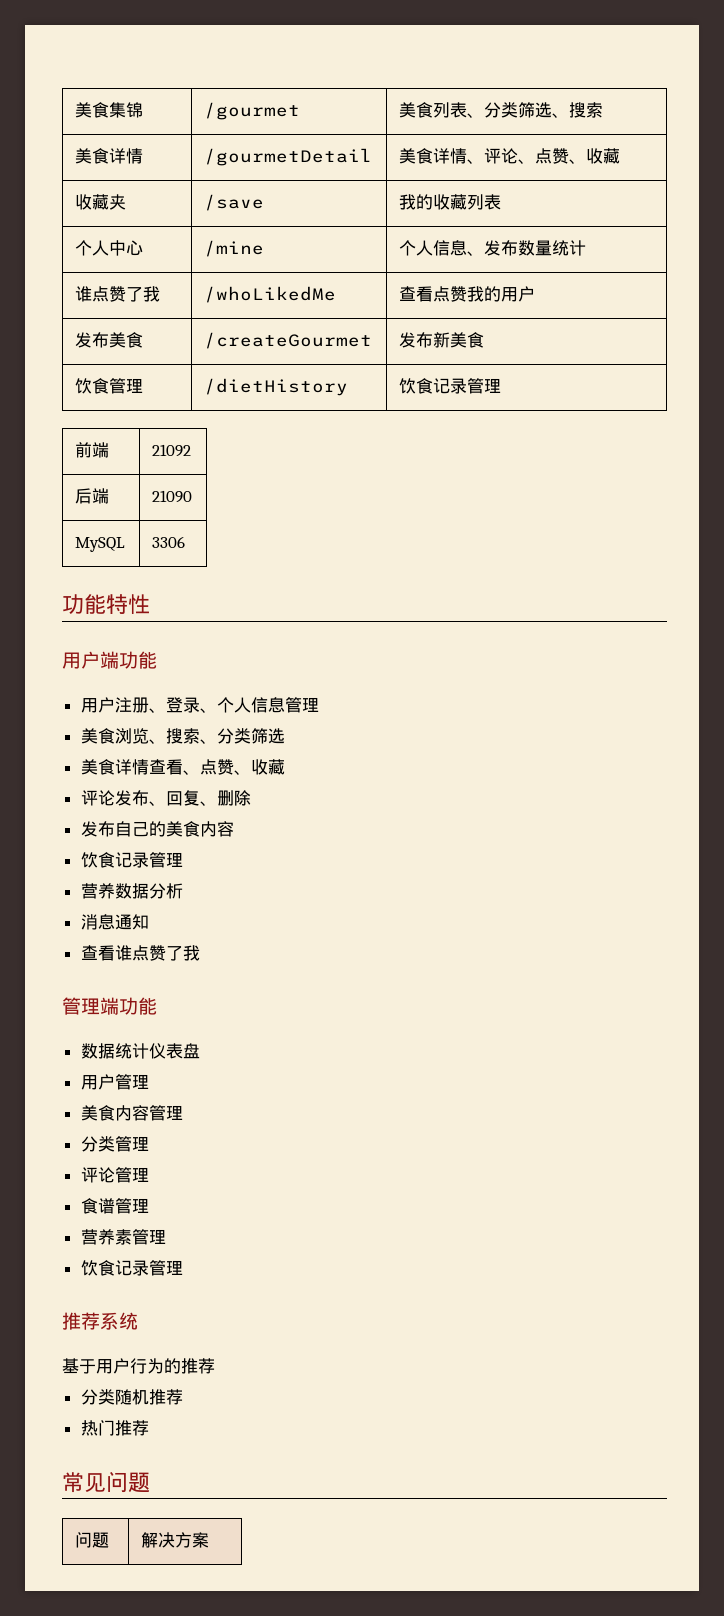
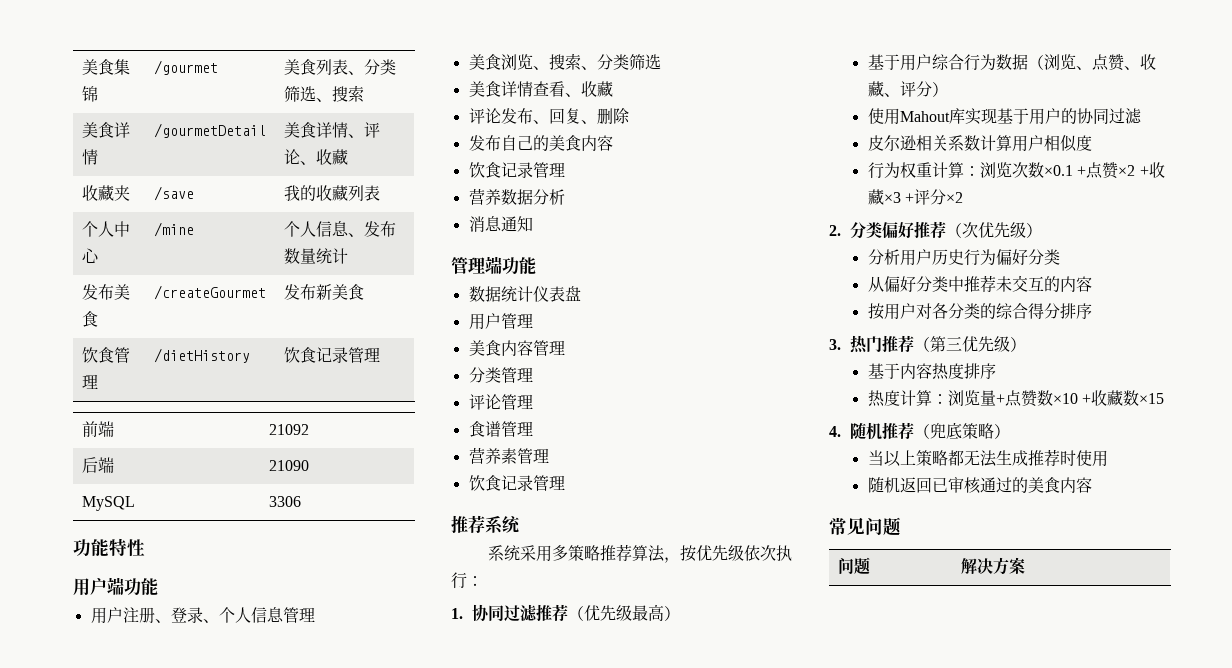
- 美食详情 | /gourmetDetail | 美食详情、评论、点赞、收藏
+ 美食详情 | /gourmetDetail | 美食详情、评论、收藏
- 谁点赞了我 | /whoLikedMe | 查看点赞我的用户
- 美食详情查看、点赞、收藏
+ 美食详情查看、收藏
- 查看谁点赞了我
- 基于用户行为的推荐
- 分类随机推荐
- 热门推荐
+ 系统采用多策略推荐算法，按优先级依次执行：
+ 1.协同过滤推荐（优先级最高）
+ 基于用户综合行为数据（浏览、点赞、收藏、评分）
+ 使用Mahout库实现基于用户的协同过滤
+ 皮尔逊相关系数计算用户相似度
+ 行为权重计算：浏览次数×0.1 +点赞×2 +收藏×3 +评分×2
+ 2.分类偏好推荐（次优先级）
+ 分析用户历史行为偏好分类
+ 从偏好分类中推荐未交互的内容
+ 按用户对各分类的综合得分排序
+ 3.热门推荐（第三优先级）
+ 基于内容热度排序
+ 热度计算：浏览量+点赞数×10 +收藏数×15
+ 4.随机推荐（兜底策略）
+ 当以上策略都无法生成推荐时使用
+ 随机返回已审核通过的美食内容

